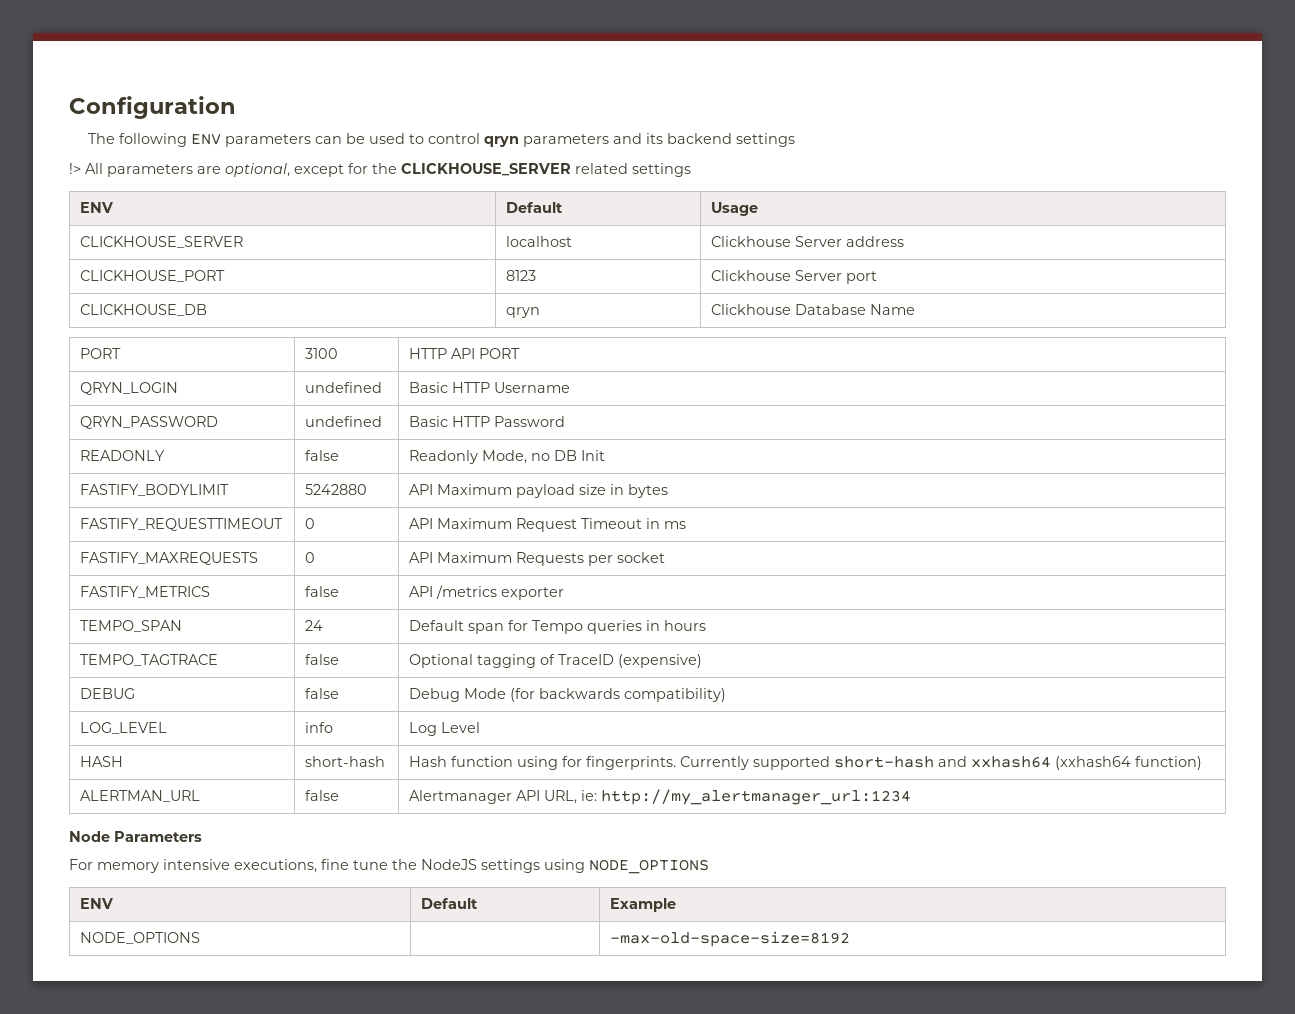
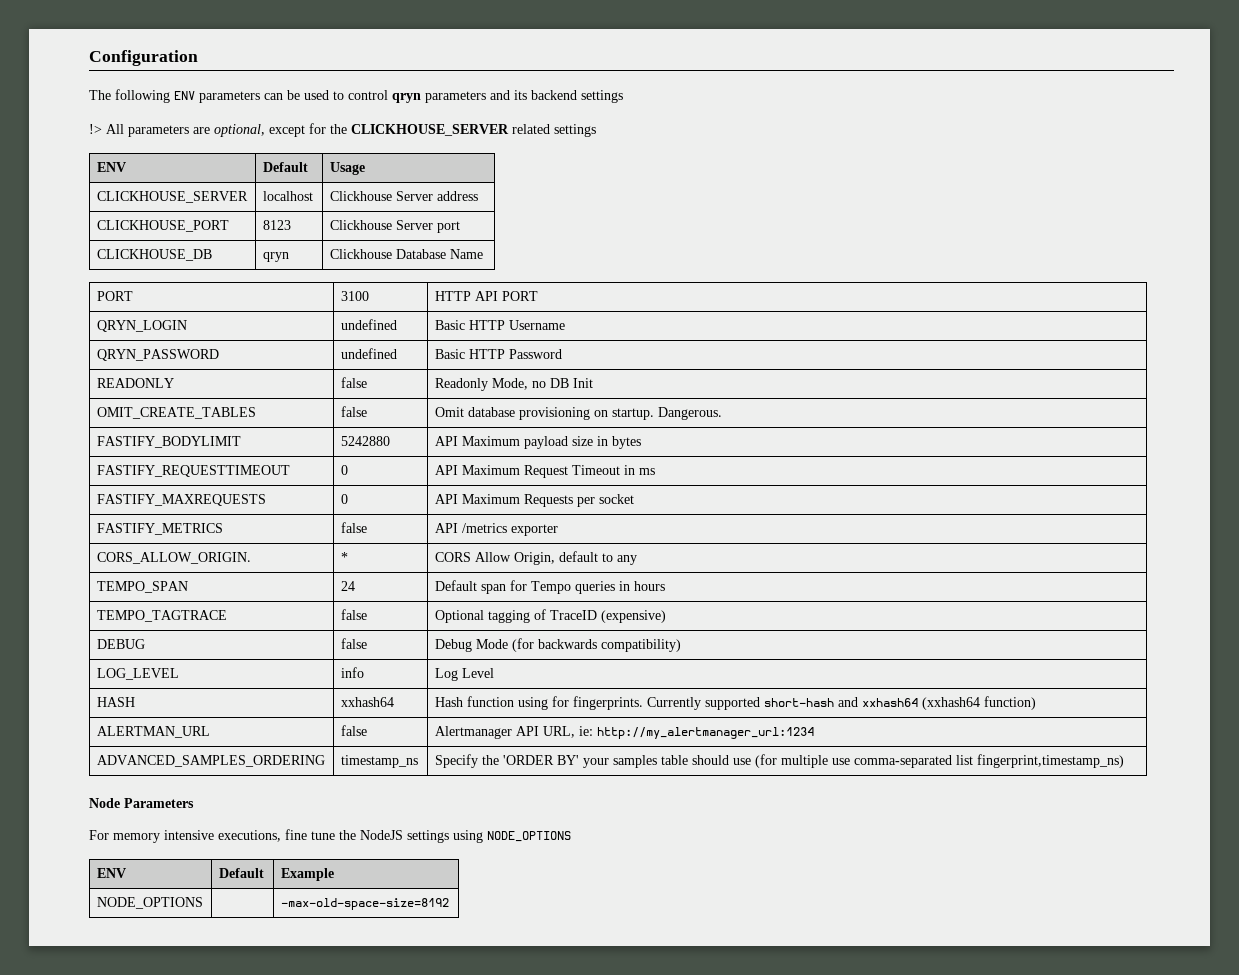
+ OMIT_CREATE_TABLES | false | Omit database provisioning on startup. Dangerous.
+ CORS_ALLOW_ORIGIN. | * | CORS Allow Origin, default to any
- HASH | short-hash | Hash function using for fingerprints. Currently supported short-hash and xxhash64 (xxhash64 function)
+ HASH | xxhash64 | Hash function using for fingerprints. Currently supported short-hash and xxhash64 (xxhash64 function)
+ ADVANCED_SAMPLES_ORDERING | timestamp_ns | Specify the 'ORDER BY' your samples table should use (for multiple use comma-separated list fingerprint,timestamp_ns)

